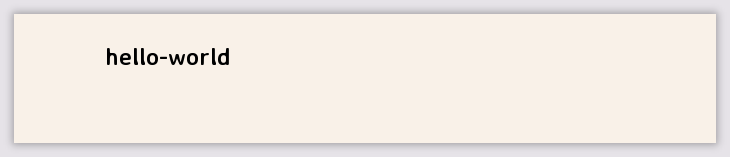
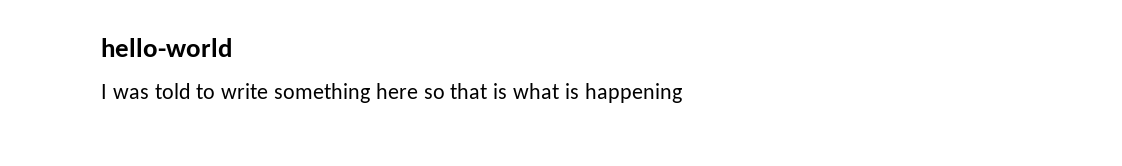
+ I was told to write something here so that is what is happening

